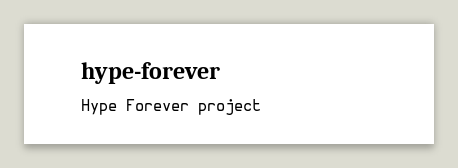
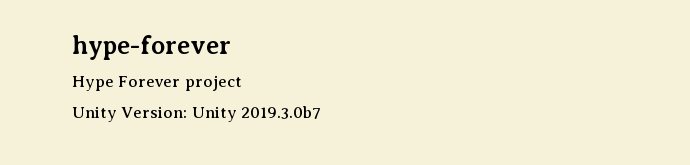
+ Unity Version: Unity 2019.3.0b7

